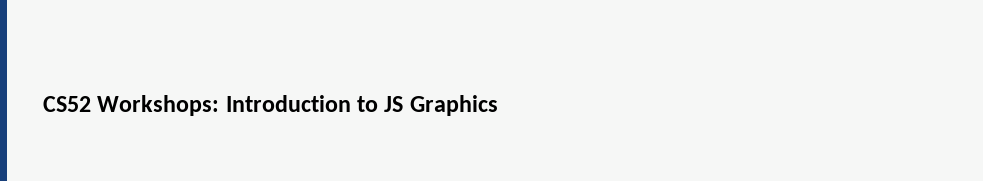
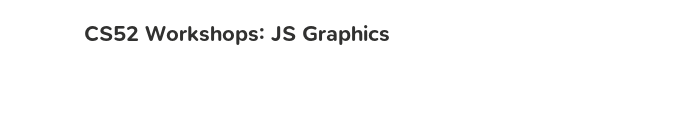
- CS52 Workshops: Introduction to JS Graphics
+ CS52 Workshops: JS Graphics

